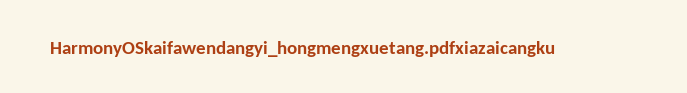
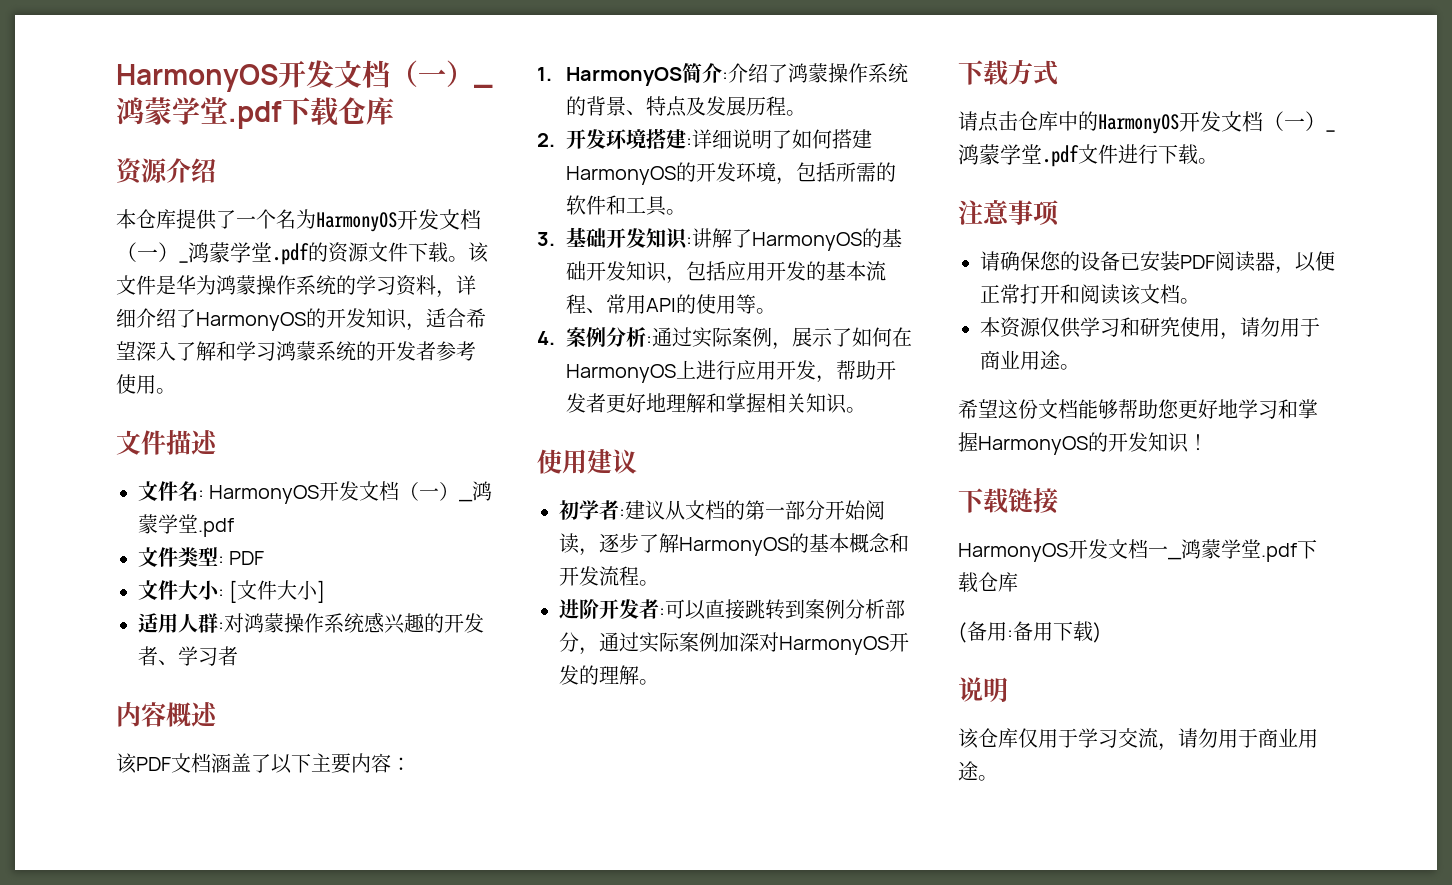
- HarmonyOSkaifawendangyi_hongmengxuetang.pdfxiazaicangku
+ HarmonyOS开发文档（一）_鸿蒙学堂.pdf下载仓库
+ 资源介绍
+ 本仓库提供了一个名为HarmonyOS开发文档（一）_鸿蒙学堂.pdf的资源文件下载。该文件是华为鸿蒙操作系统的学习资料，详细介绍了HarmonyOS的开发知识，适合希望深入了解和学习鸿蒙系统的开发者参考使用。
+ 文件描述
+ 文件名: HarmonyOS开发文档（一）_鸿蒙学堂.pdf
+ 文件类型: PDF
+ 文件大小: [文件大小]
+ 适用人群:对鸿蒙操作系统感兴趣的开发者、学习者
+ 内容概述
+ 该PDF文档涵盖了以下主要内容：
+ 1. HarmonyOS简介:介绍了鸿蒙操作系统的背景、特点及发展历程。
+ 2.开发环境搭建:详细说明了如何搭建HarmonyOS的开发环境，包括所需的软件和工具。
+ 3.基础开发知识:讲解了HarmonyOS的基础开发知识，包括应用开发的基本流程、常用API的使用等。
+ 4.案例分析:通过实际案例，展示了如何在HarmonyOS上进行应用开发，帮助开发者更好地理解和掌握相关知识。
+ 使用建议
+ 初学者:建议从文档的第一部分开始阅读，逐步了解HarmonyOS的基本概念和开发流程。
+ 进阶开发者:可以直接跳转到案例分析部分，通过实际案例加深对HarmonyOS开发的理解。
+ 下载方式
+ 请点击仓库中的HarmonyOS开发文档（一）_鸿蒙学堂.pdf文件进行下载。
+ 注意事项
+ 请确保您的设备已安装PDF阅读器，以便正常打开和阅读该文档。
+ 本资源仅供学习和研究使用，请勿用于商业用途。
+ 希望这份文档能够帮助您更好地学习和掌握HarmonyOS的开发知识！
+ 下载链接
+ HarmonyOS开发文档一_鸿蒙学堂.pdf下载仓库
+ (备用:备用下载)
+ 说明
+ 该仓库仅用于学习交流，请勿用于商业用途。

